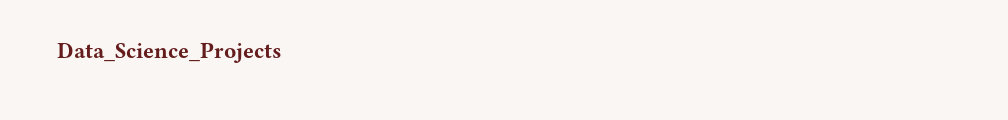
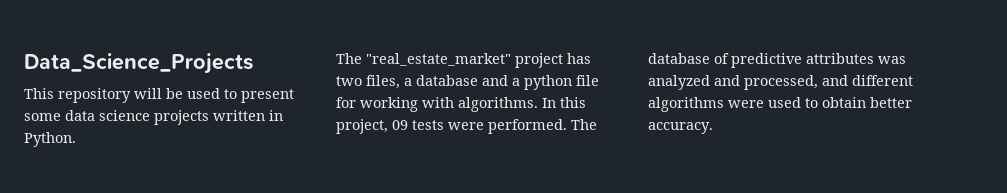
+ This repository will be used to present some data science projects written in Python.
+ The "real_estate_market" project has two files, a database and a python file for working with algorithms. In this project, 09 tests were performed. The database of predictive attributes was analyzed and processed, and different algorithms were used to obtain better accuracy.

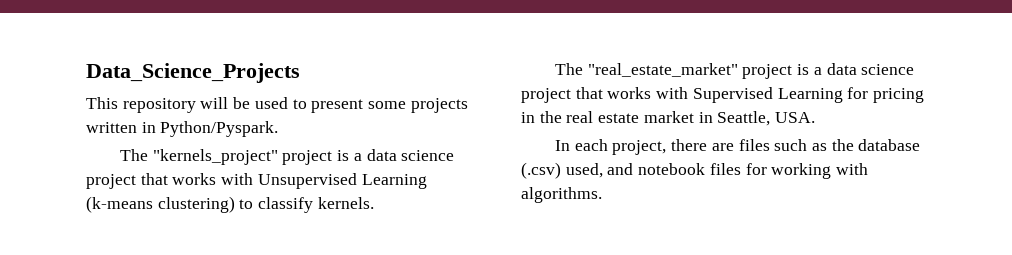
- This repository will be used to present some data science projects written in Python.
- The "real_estate_market" project has two files, a database and a python file for working with algorithms. In this project, 09 tests were performed. The database of predictive attributes was analyzed and processed, and different algorithms were used to obtain better accuracy.
+ This repository will be used to present some projects written in Python/Pyspark.
+ The "kernels_project" project is a data science project that works with Unsupervised Learning (k-means clustering) to classify kernels.
+ The "real_estate_market" project is a data science project that works with Supervised Learning for pricing in the real estate market in Seattle, USA.
+ In each project, there are files such as the database (.csv) used, and notebook files for working with algorithms.

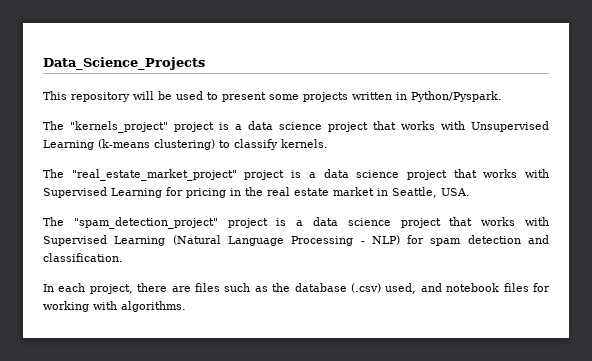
- The "real_estate_market" project is a data science project that works with Supervised Learning for pricing in the real estate market in Seattle, USA.
+ The "real_estate_market_project" project is a data science project that works with Supervised Learning for pricing in the real estate market in Seattle, USA.
+ The "spam_detection_project" project is a data science project that works with Supervised Learning (Natural Language Processing - NLP) for spam detection and classification.

